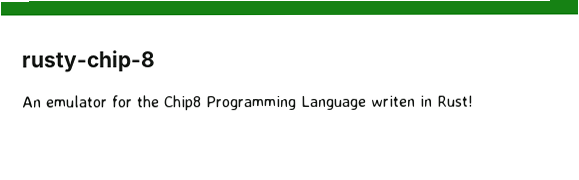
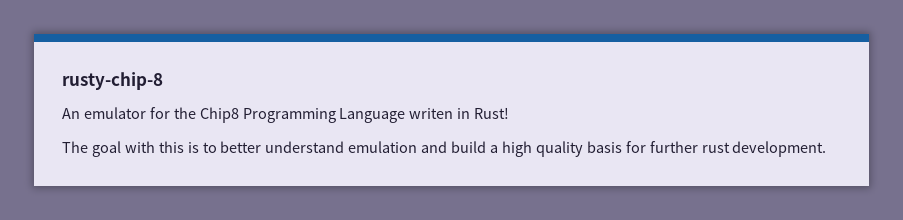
+ The goal with this is to better understand emulation and build a high quality basis for further rust development.

